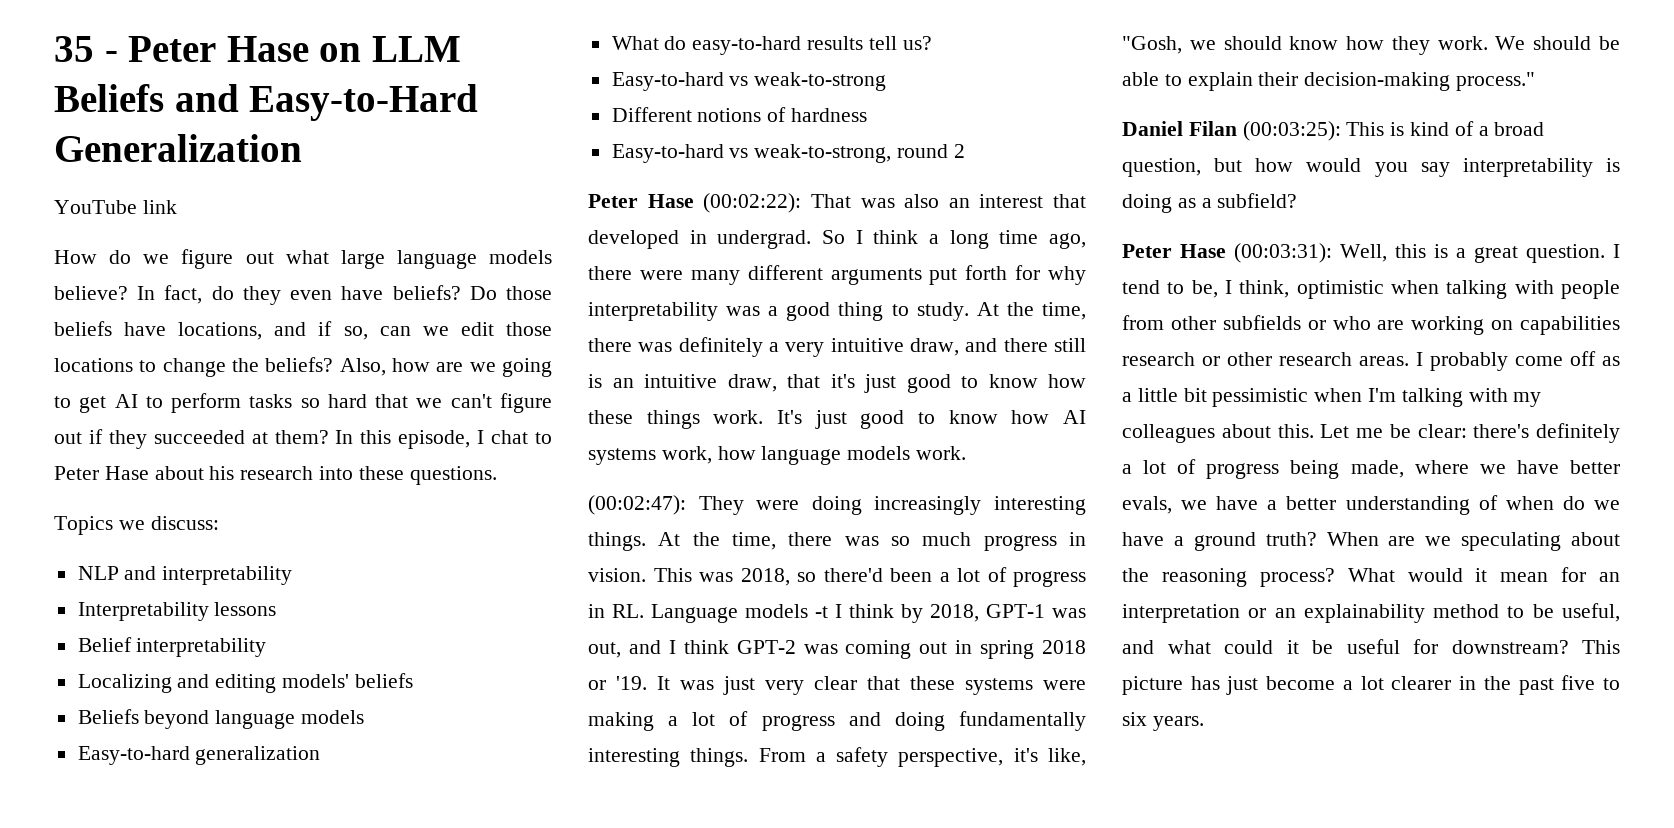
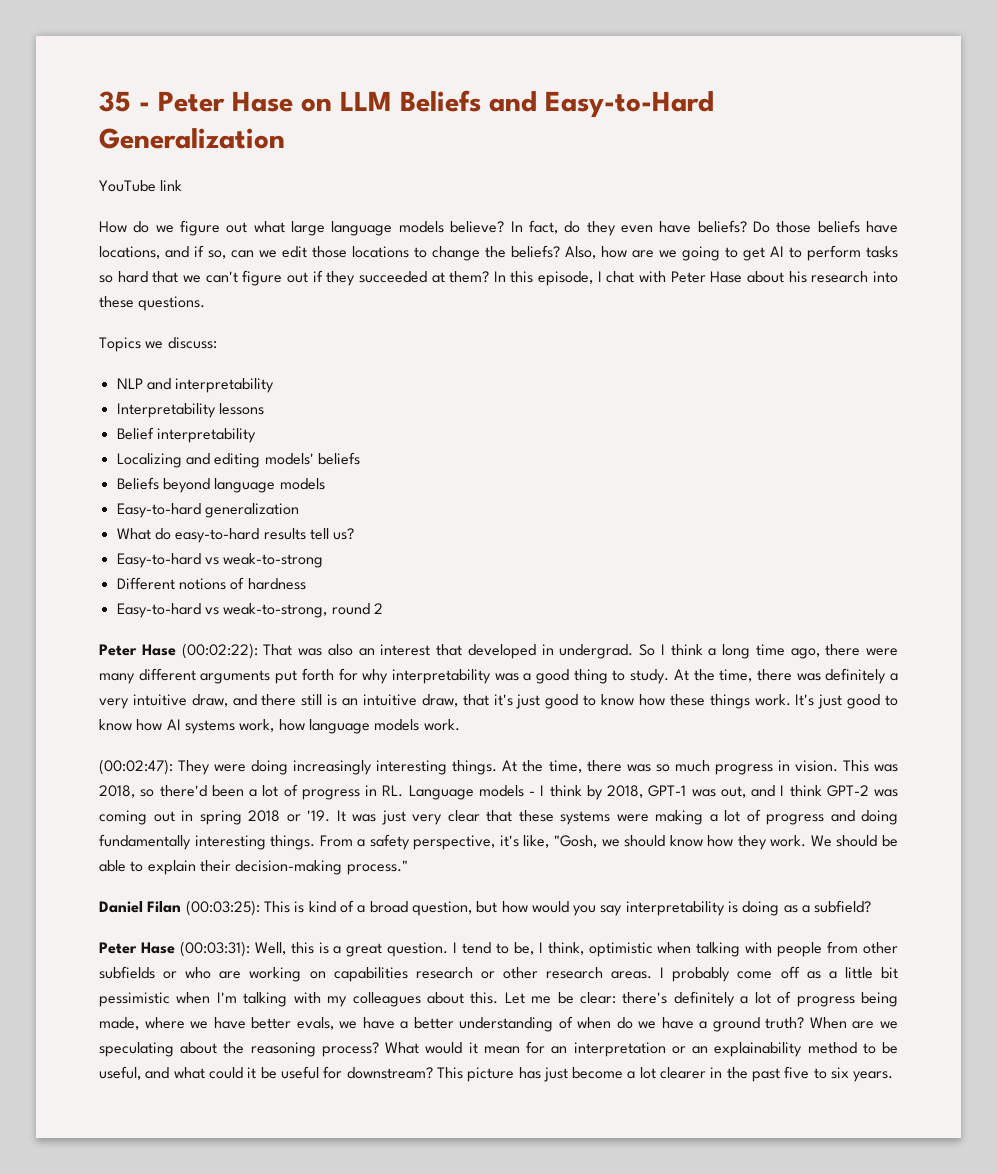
- In this episode, I chat to Peter Hase about his research into these questions.
+ In this episode, I chat with Peter Hase about his research into these questions.
- This was 2018, so there'd been a lot of progress in RL. Language models -t I think by 2018, GPT-1 was out, and I think GPT-2 was coming out in spring 2018 or '19. It was just very clear that these systems were making a lot of progress and doing fundamentally interesting things.
+ This was 2018, so there'd been a lot of progress in RL. Language models - I think by 2018, GPT-1 was out, and I think GPT-2 was coming out in spring 2018 or '19. It was just very clear that these systems were making a lot of progress and doing fundamentally interesting things.

